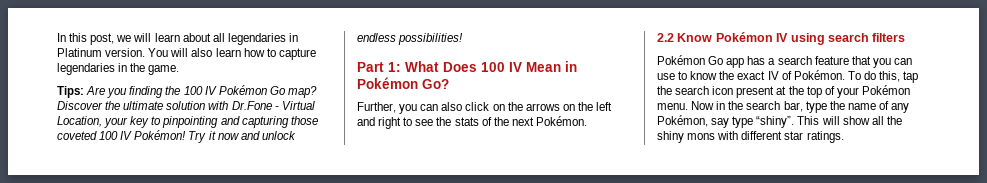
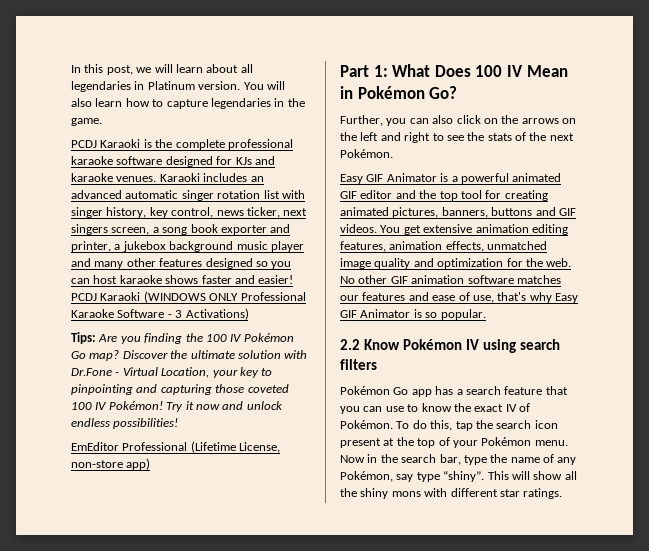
+ PCDJ Karaoki is the complete professional karaoke software designed for KJs and karaoke venues. Karaoki includes an advanced automatic singer rotation list with singer history, key control, news ticker, next singers screen, a song book exporter and printer, a jukebox background music player and many other features designed so you can host karaoke shows faster and easier! PCDJ Karaoki (WINDOWS ONLY Professional Karaoke Software - 3 Activations)
+ EmEditor Professional (Lifetime License, non-store app)
+ Easy GIF Animator is a powerful animated GIF editor and the top tool for creating animated pictures, banners, buttons and GIF videos. You get extensive animation editing features, animation effects, unmatched image quality and optimization for the web. No other GIF animation software matches our features and ease of use, that's why Easy GIF Animator is so popular.

